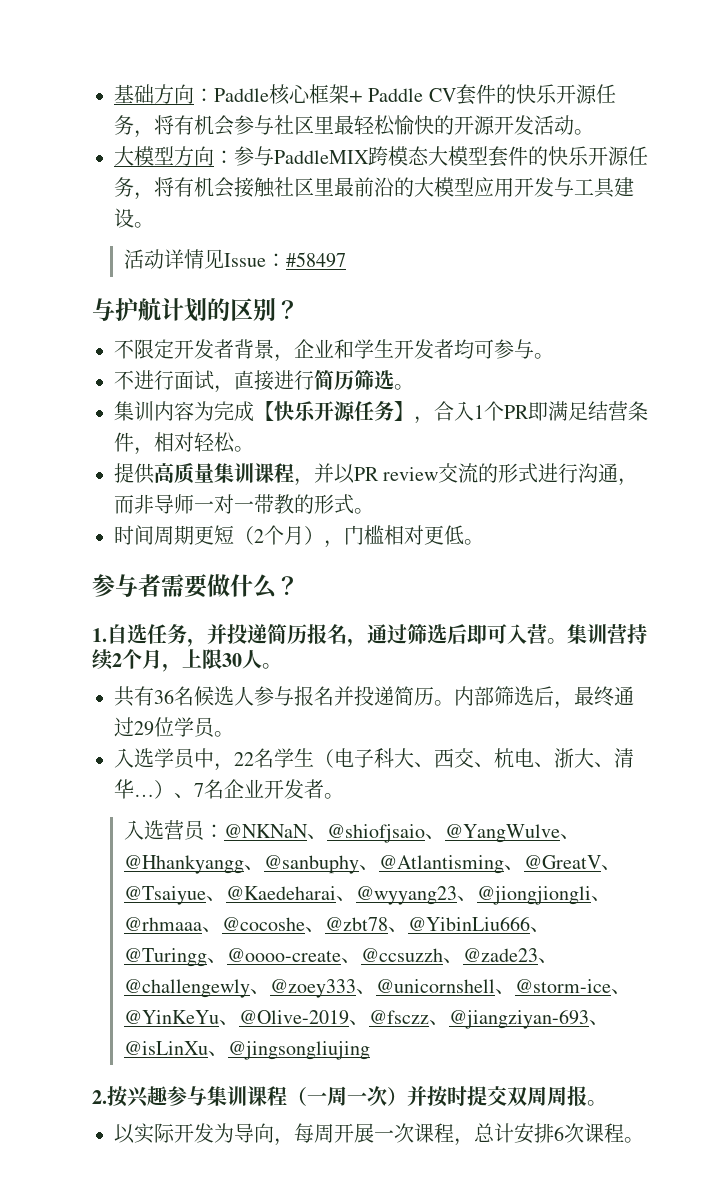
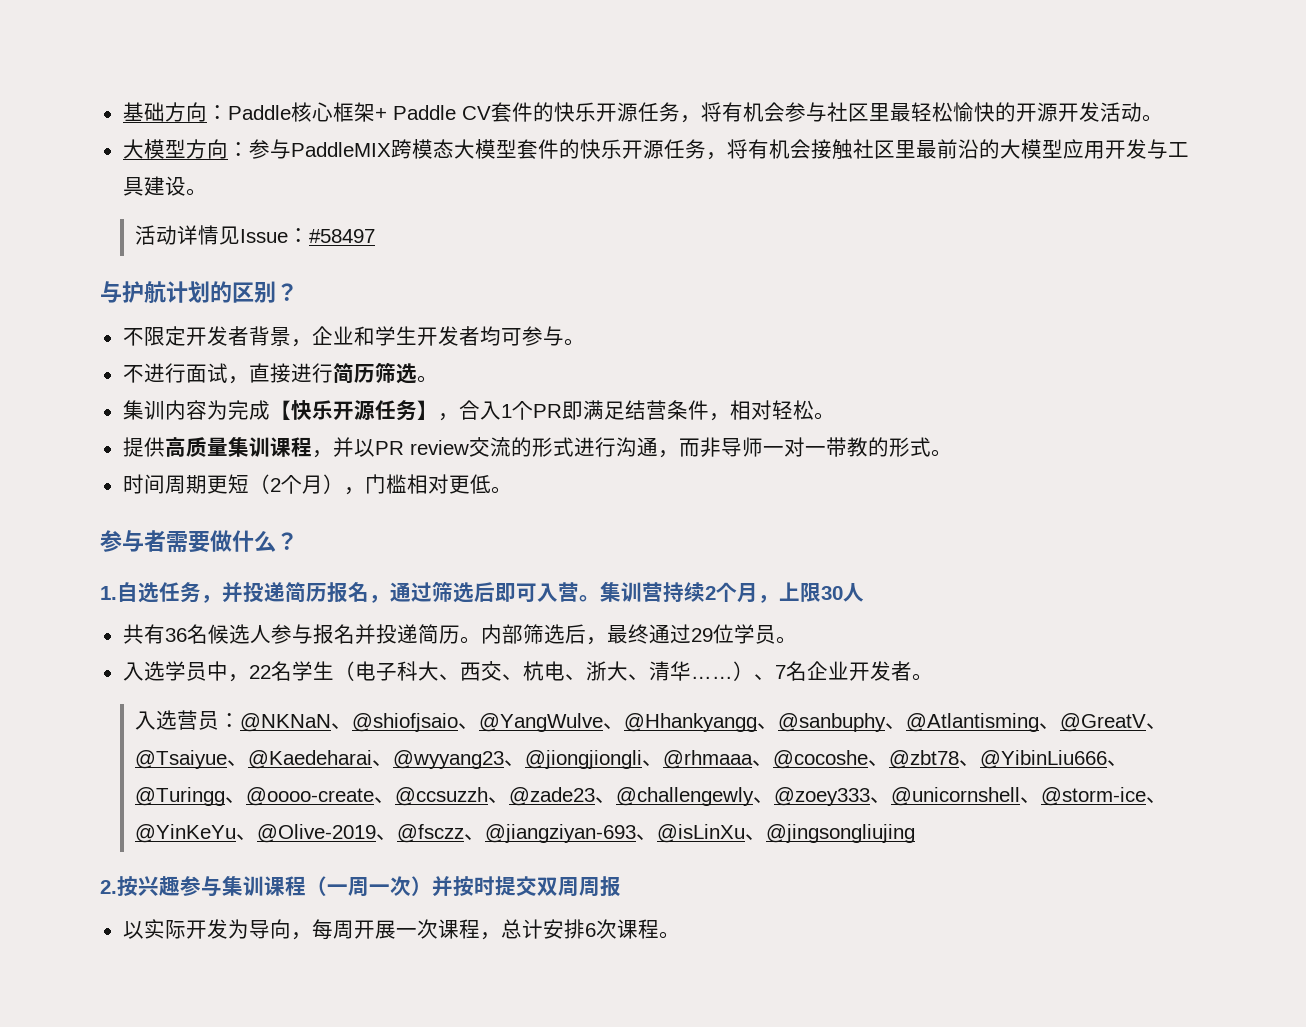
- 集训营持续2个月，上限30人。
+ 集训营持续2个月，上限30人
- 入选学员中，22名学生（电子科大、西交、杭电、浙大、清华…）、7名企业开发者。
+ 入选学员中，22名学生（电子科大、西交、杭电、浙大、清华……）、7名企业开发者。
- 2.按兴趣参与集训课程（一周一次）并按时提交双周周报。
+ 2.按兴趣参与集训课程（一周一次）并按时提交双周周报

